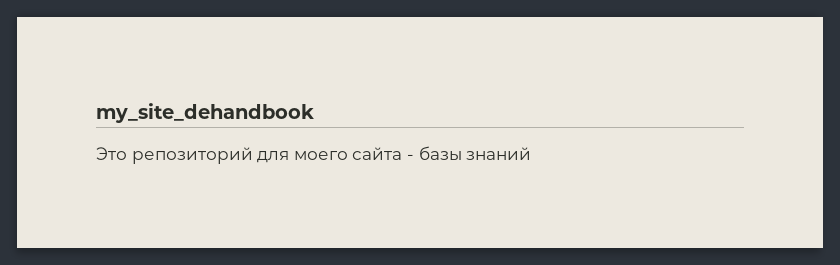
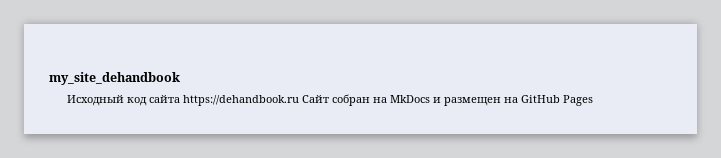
- Это репозиторий для моего сайта - базы знаний
+ Исходный код сайта https://dehandbook.ru Сайт собран на MkDocs и размещен на GitHub Pages

